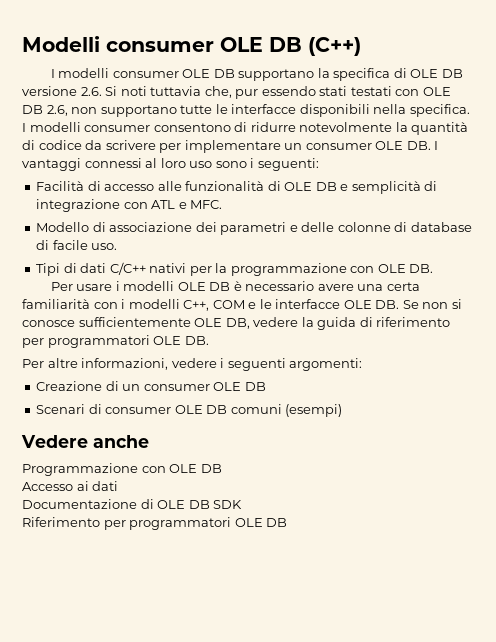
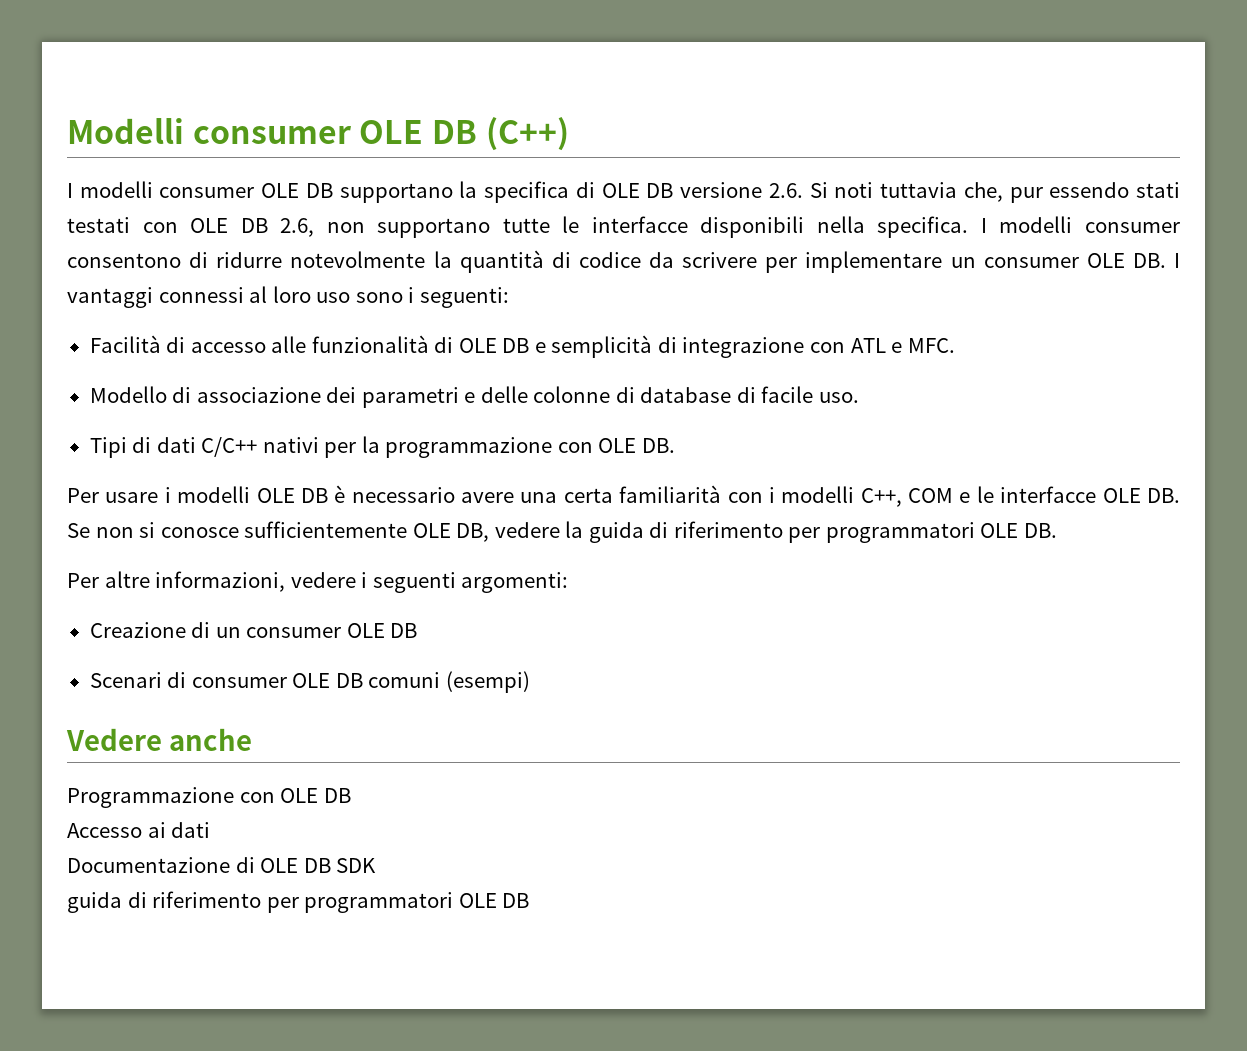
- Riferimento per programmatori OLE DB
+ guida di riferimento per programmatori OLE DB

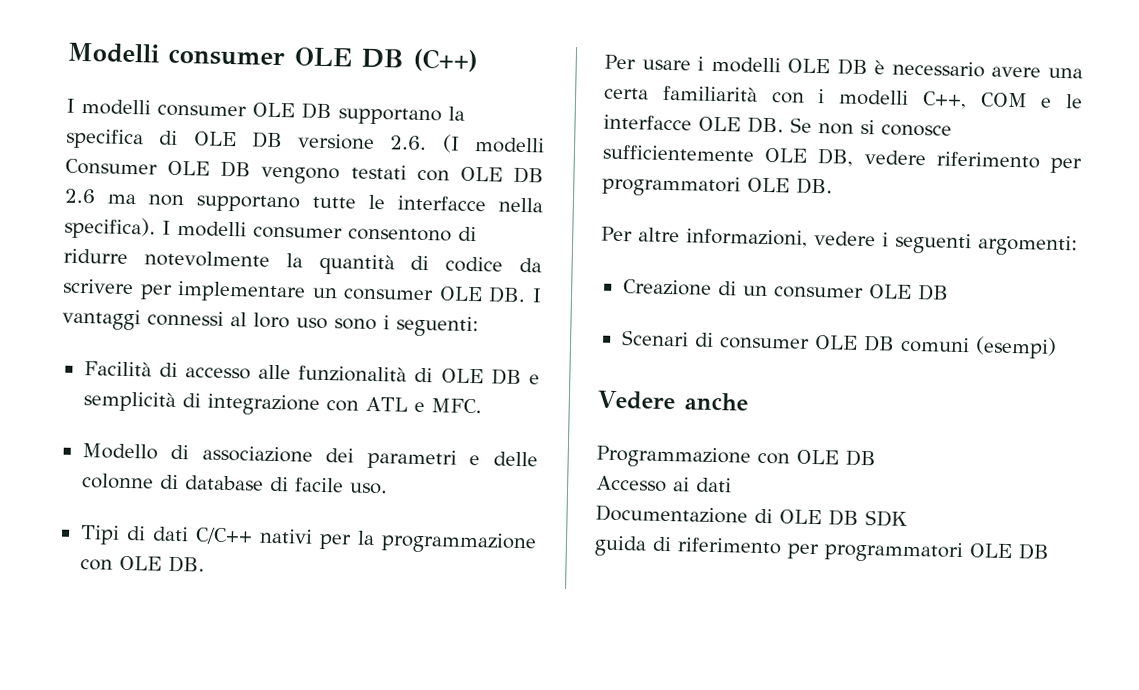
- I modelli consumer OLE DB supportano la specifica di OLE DB versione 2.6. Si noti tuttavia che, pur essendo stati testati con OLE DB 2.6, non supportano tutte le interfacce disponibili nella specifica.
+ I modelli consumer OLE DB supportano la specifica di OLE DB versione 2.6. (I modelli Consumer OLE DB vengono testati con OLE DB 2.6 ma non supportano tutte le interfacce nella specifica).
- Per usare i modelli OLE DB è necessario avere una certa familiarità con i modelli C++, COM e le interfacce OLE DB. Se non si conosce sufficientemente OLE DB, vedere la guida di riferimento per programmatori OLE DB.
+ Per usare i modelli OLE DB è necessario avere una certa familiarità con i modelli C++, COM e le interfacce OLE DB. Se non si conosce sufficientemente OLE DB, vedere riferimento per programmatori OLE DB.

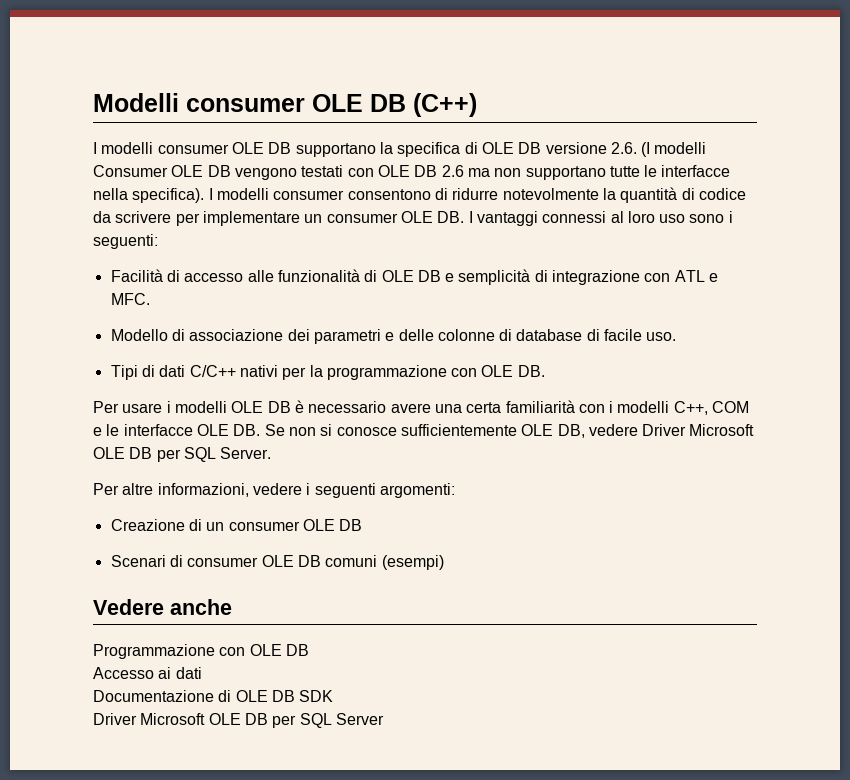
- Per usare i modelli OLE DB è necessario avere una certa familiarità con i modelli C++, COM e le interfacce OLE DB. Se non si conosce sufficientemente OLE DB, vedere riferimento per programmatori OLE DB.
+ Per usare i modelli OLE DB è necessario avere una certa familiarità con i modelli C++, COM e le interfacce OLE DB. Se non si conosce sufficientemente OLE DB, vedere Driver Microsoft OLE DB per SQL Server.
- guida di riferimento per programmatori OLE DB
+ Driver Microsoft OLE DB per SQL Server

